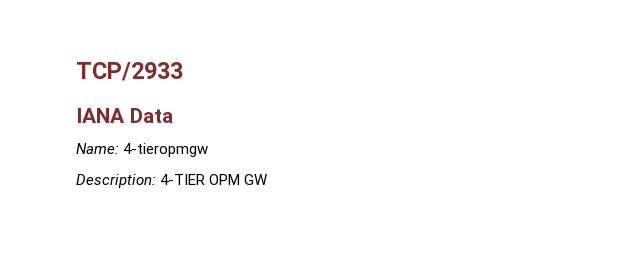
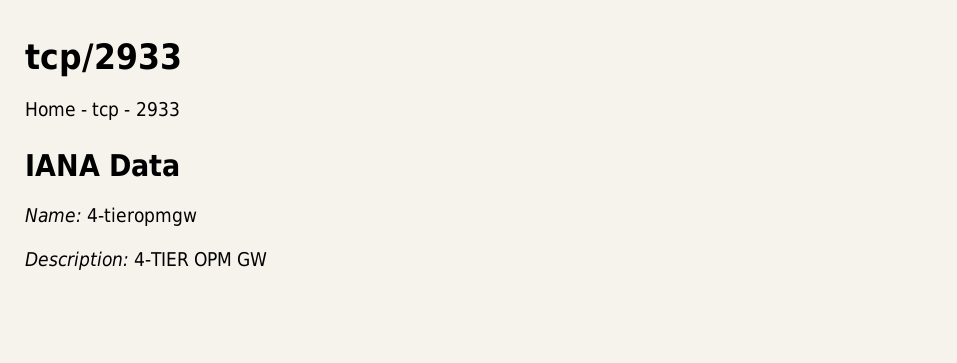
- TCP/2933
+ tcp/2933
+ Home - tcp - 2933

